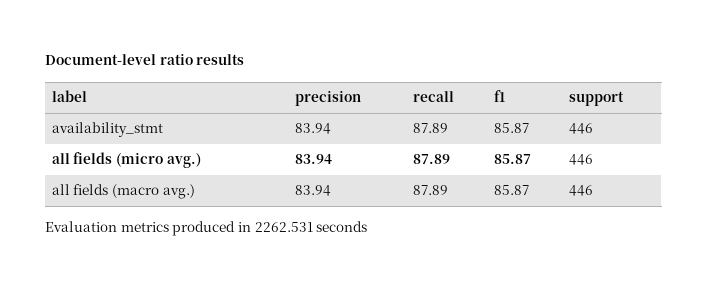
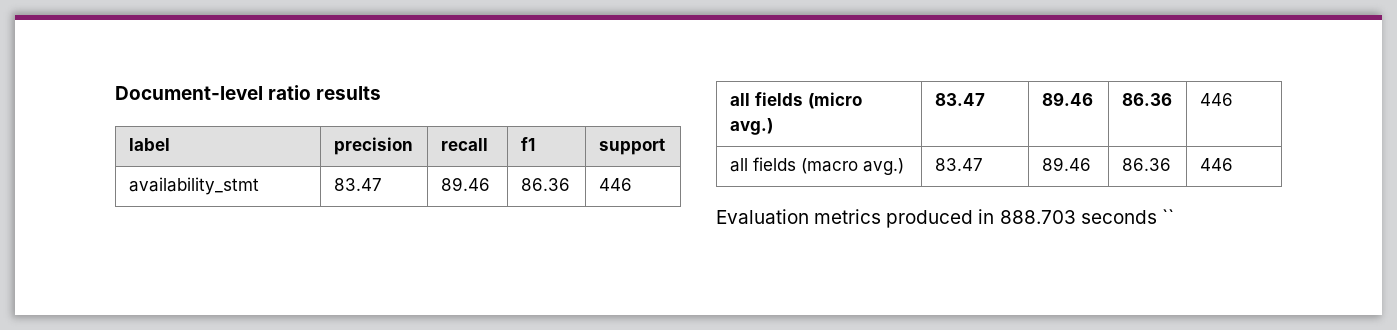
- availability_stmt | 83.94 | 87.89 | 85.87 | 446
+ availability_stmt | 83.47 | 89.46 | 86.36 | 446
- all fields (micro avg.) | 83.94 | 87.89 | 85.87 | 446
+ all fields (micro avg.) | 83.47 | 89.46 | 86.36 | 446
- all fields (macro avg.) | 83.94 | 87.89 | 85.87 | 446
+ all fields (macro avg.) | 83.47 | 89.46 | 86.36 | 446
- Evaluation metrics produced in 2262.531 seconds
+ Evaluation metrics produced in 888.703 seconds ``

